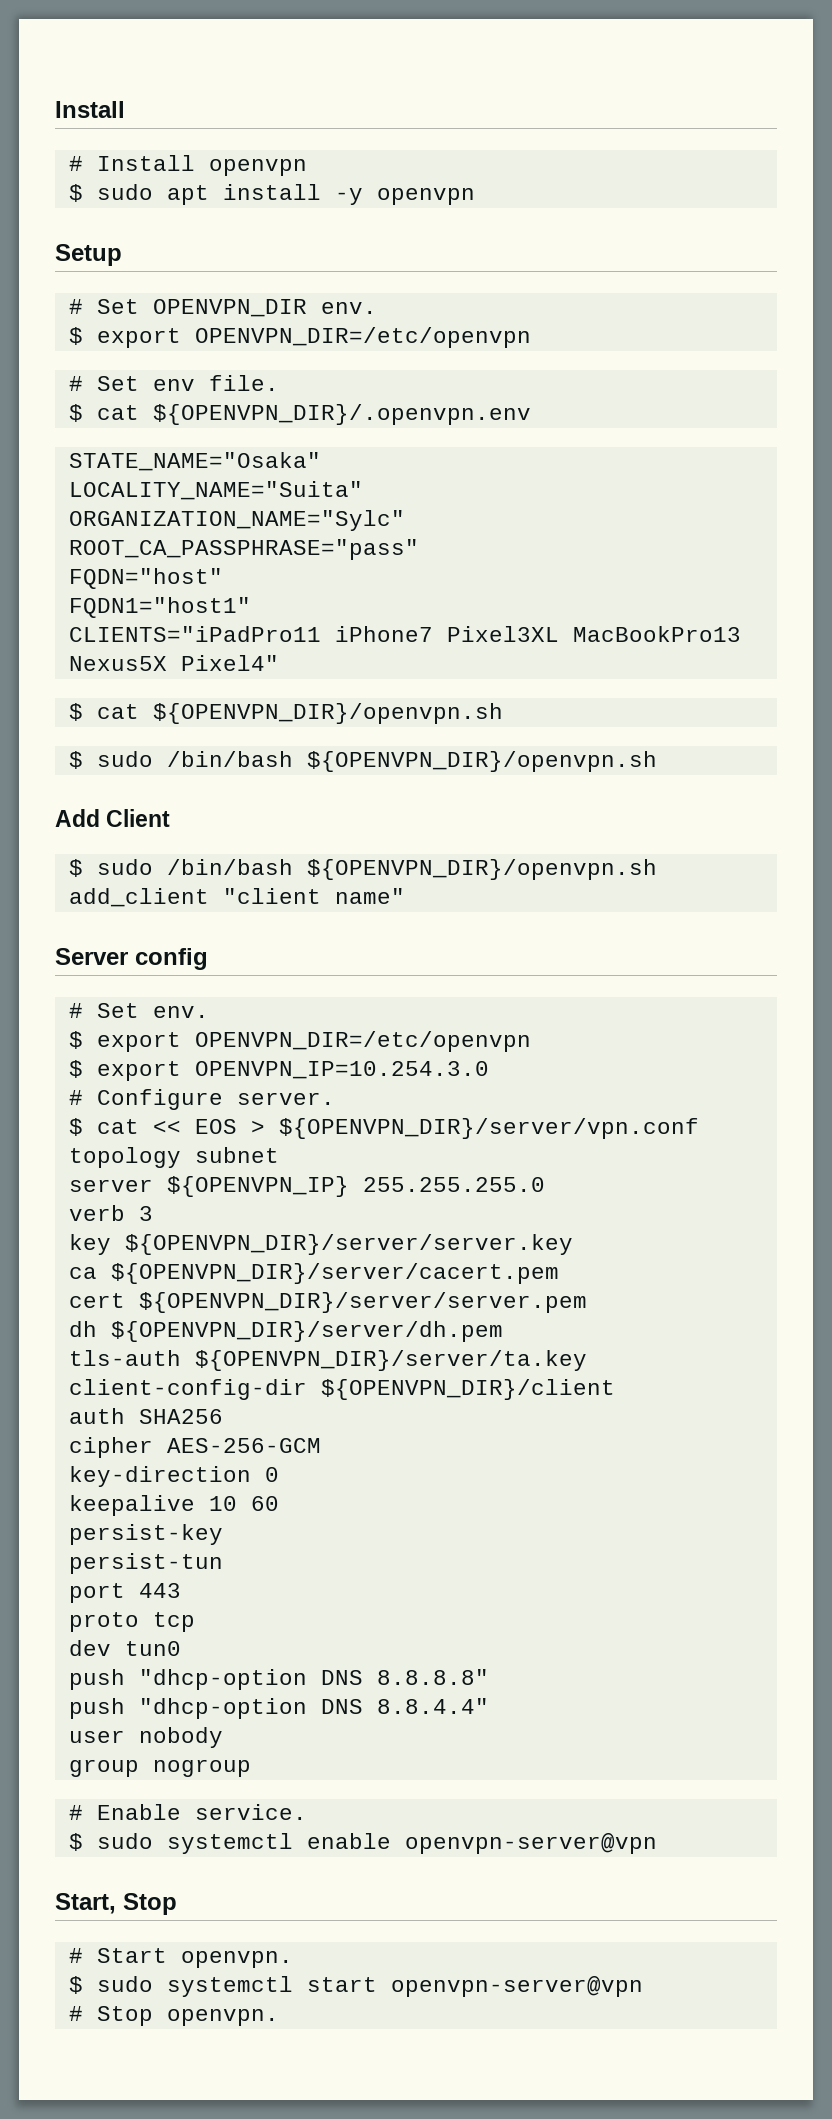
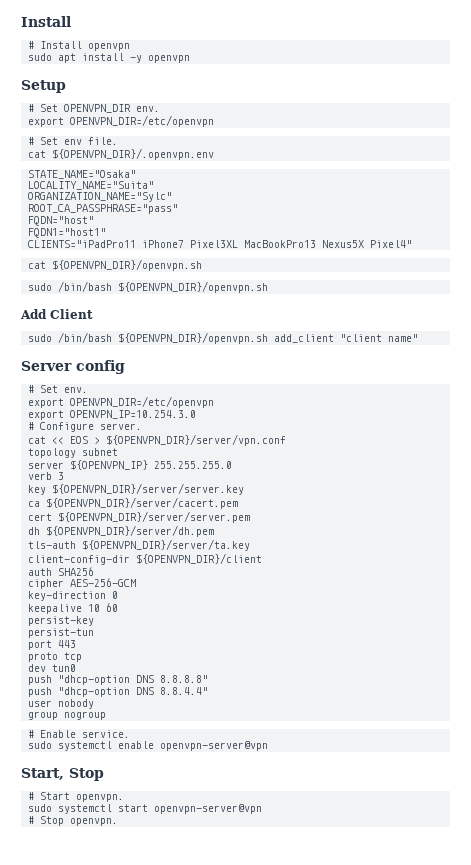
- $ sudo apt install -y openvpn
+ sudo apt install -y openvpn
  # Set OPENVPN_DIR env.
- $ export OPENVPN_DIR=/etc/openvpn
+ export OPENVPN_DIR=/etc/openvpn
- $ cat ${OPENVPN_DIR}/.openvpn.env
+ cat ${OPENVPN_DIR}/.openvpn.env
- $ cat ${OPENVPN_DIR}/openvpn.sh
- $ sudo /bin/bash ${OPENVPN_DIR}/openvpn.sh
+ cat ${OPENVPN_DIR}/openvpn.sh
+ sudo /bin/bash ${OPENVPN_DIR}/openvpn.sh
- $ sudo /bin/bash ${OPENVPN_DIR}/openvpn.sh add_client "client name"
+ sudo /bin/bash ${OPENVPN_DIR}/openvpn.sh add_client "client name"
  # Set env.
- $ export OPENVPN_DIR=/etc/openvpn
- $ export OPENVPN_IP=10.254.3.0
+ export OPENVPN_DIR=/etc/openvpn
+ export OPENVPN_IP=10.254.3.0
- $ cat << EOS > ${OPENVPN_DIR}/server/vpn.conf
+ cat << EOS > ${OPENVPN_DIR}/server/vpn.conf
- $ sudo systemctl enable openvpn-server@vpn
+ sudo systemctl enable openvpn-server@vpn
- $ sudo systemctl start openvpn-server@vpn
+ sudo systemctl start openvpn-server@vpn

